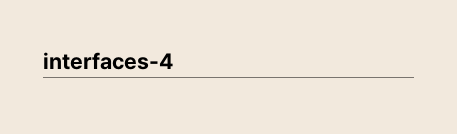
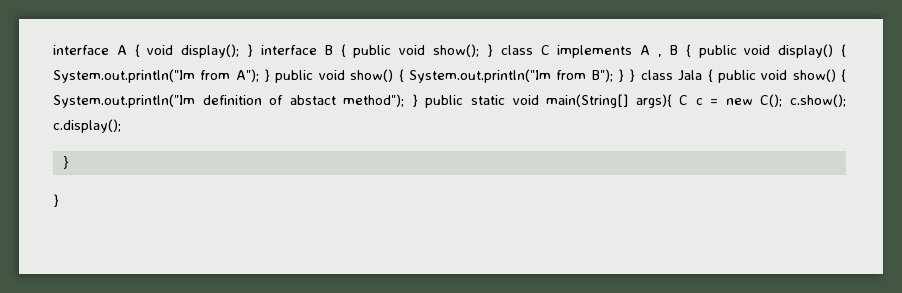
- interfaces-4
+ interface A { void display(); } interface B { public void show(); } class C implements A , B { public void display() { System.out.println("Im from A"); } public void show() { System.out.println("Im from B"); } } class Jala { public void show() { System.out.println("Im definition of abstact method"); } public static void main(String[] args){ C c = new C(); c.show(); c.display();
+ }
+ }

